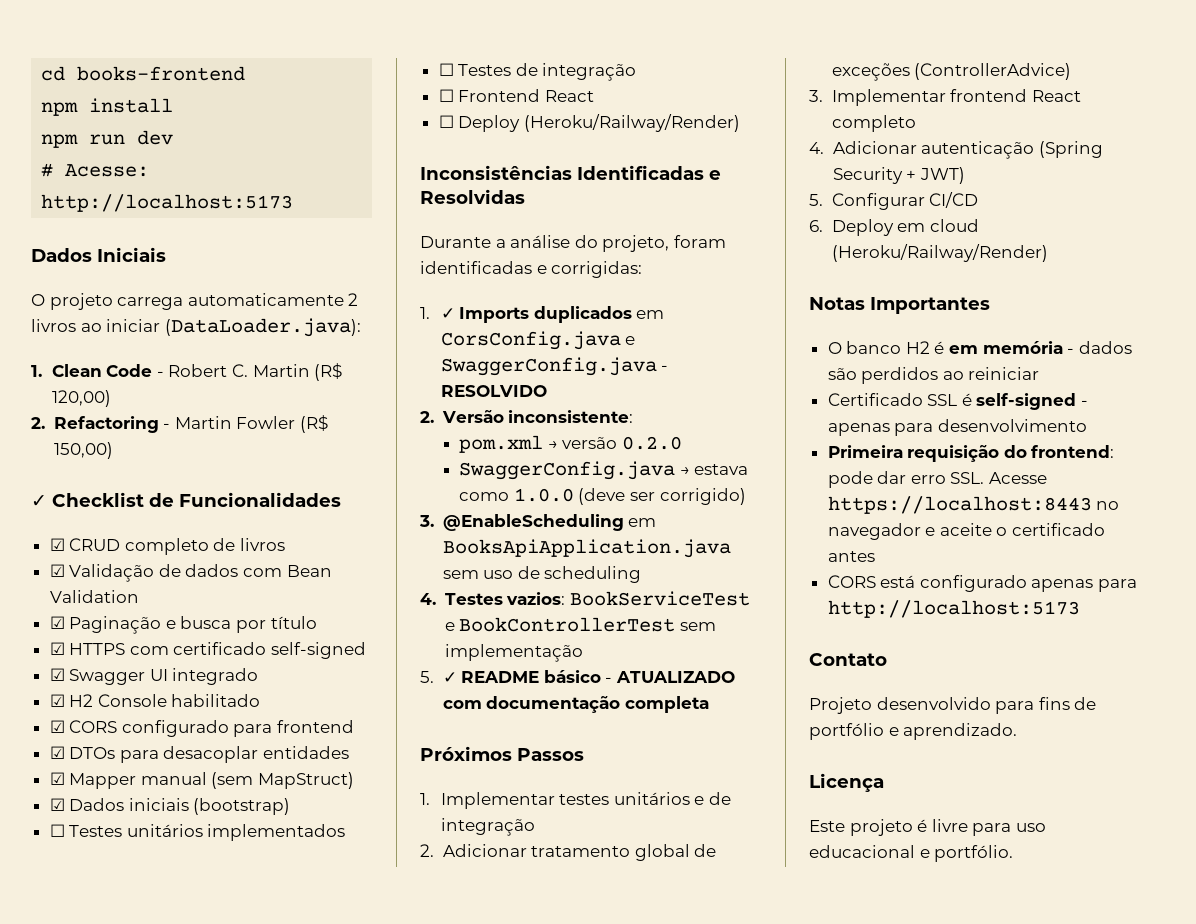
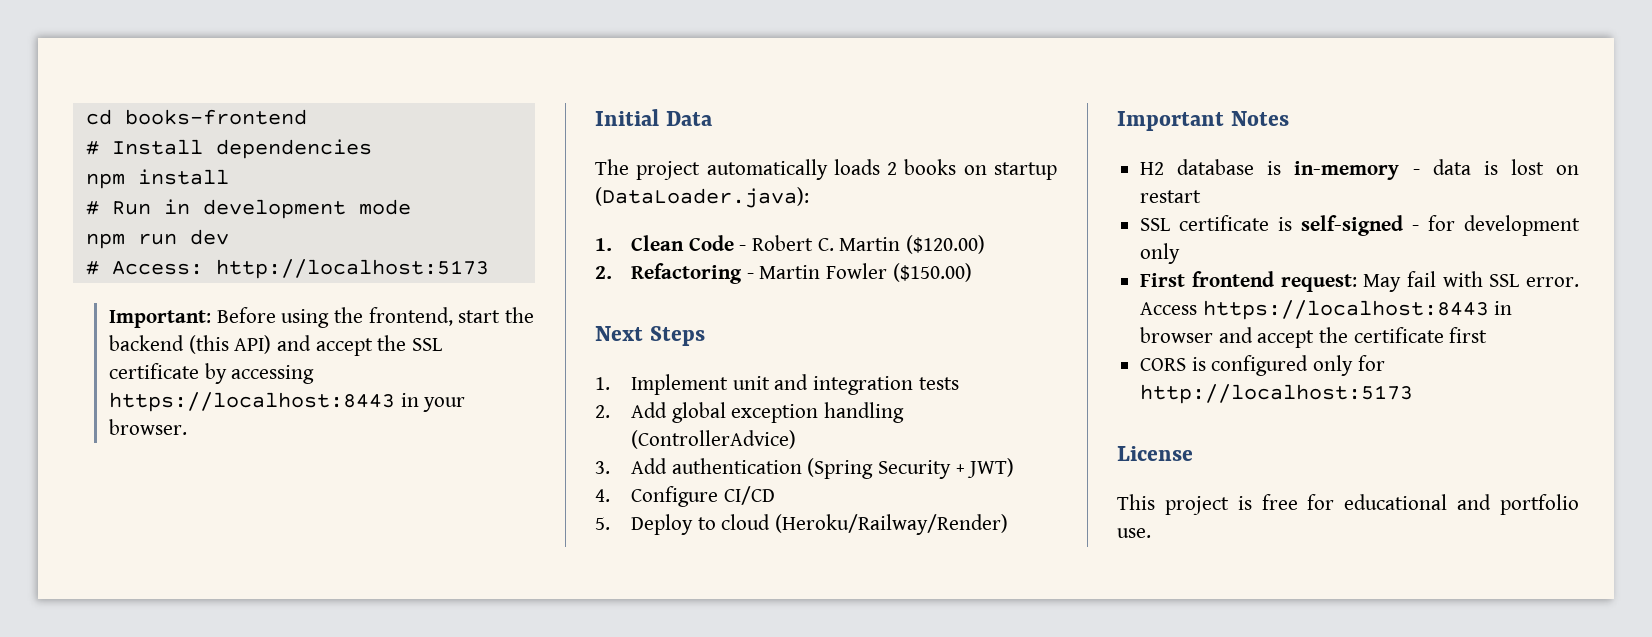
+ # Install dependencies
+ # Run in development mode
- # Acesse: http://localhost:5173
- Dados Iniciais
- O projeto carrega automaticamente 2 livros ao iniciar (DataLoader.java):
+ # Access: http://localhost:5173
+ Important: Before using the frontend, start the backend (this API) and accept the SSL certificate by accessing https://localhost:8443 in your browser.
+ Initial Data
+ The project automatically loads 2 books on startup (DataLoader.java):
- 1. Clean Code - Robert C. Martin (R$ 120,00)
+ 1. Clean Code - Robert C. Martin ($120.00)
- 2. Refactoring - Martin Fowler (R$ 150,00)
- ✓ Checklist de Funcionalidades
- ☑ CRUD completo de livros
- ☑ Validação de dados com Bean Validation
- ☑ Paginação e busca por título
- ☑ HTTPS com certificado self-signed
- ☑ Swagger UI integrado
- ☑ H2 Console habilitado
- ☑ CORS configurado para frontend
- ☑ DTOs para desacoplar entidades
- ☑ Mapper manual (sem MapStruct)
- ☑ Dados iniciais (bootstrap)
- ☐ Testes unitários implementados
- ☐ Testes de integração
- ☐ Frontend React
- ☐ Deploy (Heroku/Railway/Render)
- Inconsistências Identificadas e Resolvidas
- Durante a análise do projeto, foram identificadas e corrigidas:
- 1. ✓ Imports duplicados em CorsConfig.java e SwaggerConfig.java - RESOLVIDO
- 2. Versão inconsistente:
- pom.xml → versão 0.2.0
- SwaggerConfig.java → estava como 1.0.0 (deve ser corrigido)
- 3. @EnableScheduling em BooksApiApplication.java sem uso de scheduling
- 4. Testes vazios: BookServiceTest e BookControllerTest sem implementação
- 5. ✓ README básico - ATUALIZADO com documentação completa
- Próximos Passos
- 1. Implementar testes unitários e de integração
- 2. Adicionar tratamento global de exceções (ControllerAdvice)
- 3. Implementar frontend React completo
- 4. Adicionar autenticação (Spring Security + JWT)
+ 2. Refactoring - Martin Fowler ($150.00)
+ Next Steps
+ 1. Implement unit and integration tests
+ 2. Add global exception handling (ControllerAdvice)
+ 3. Add authentication (Spring Security + JWT)
- 5. Configurar CI/CD
+ 4. Configure CI/CD
- 6. Deploy em cloud (Heroku/Railway/Render)
+ 5. Deploy to cloud (Heroku/Railway/Render)
- Notas Importantes
- O banco H2 é em memória - dados são perdidos ao reiniciar
- Certificado SSL é self-signed - apenas para desenvolvimento
- Primeira requisição do frontend: pode dar erro SSL. Acesse https://localhost:8443 no navegador e aceite o certificado antes
- CORS está configurado apenas para http://localhost:5173
- Contato
- Projeto desenvolvido para fins de portfólio e aprendizado.
- Licença
- Este projeto é livre para uso educacional e portfólio.
+ Important Notes
+ H2 database is in-memory - data is lost on restart
+ SSL certificate is self-signed - for development only
+ First frontend request: May fail with SSL error. Access https://localhost:8443 in browser and accept the certificate first
+ CORS is configured only for http://localhost:5173
+ License
+ This project is free for educational and portfolio use.

